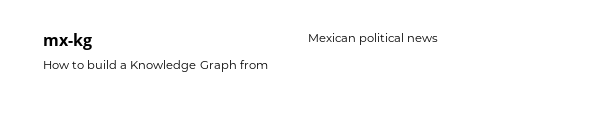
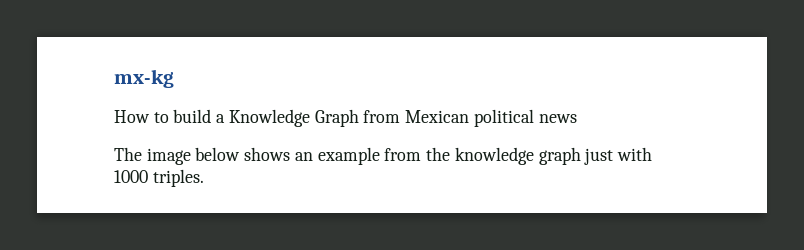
+ The image below shows an example from the knowledge graph just with 1000 triples.

